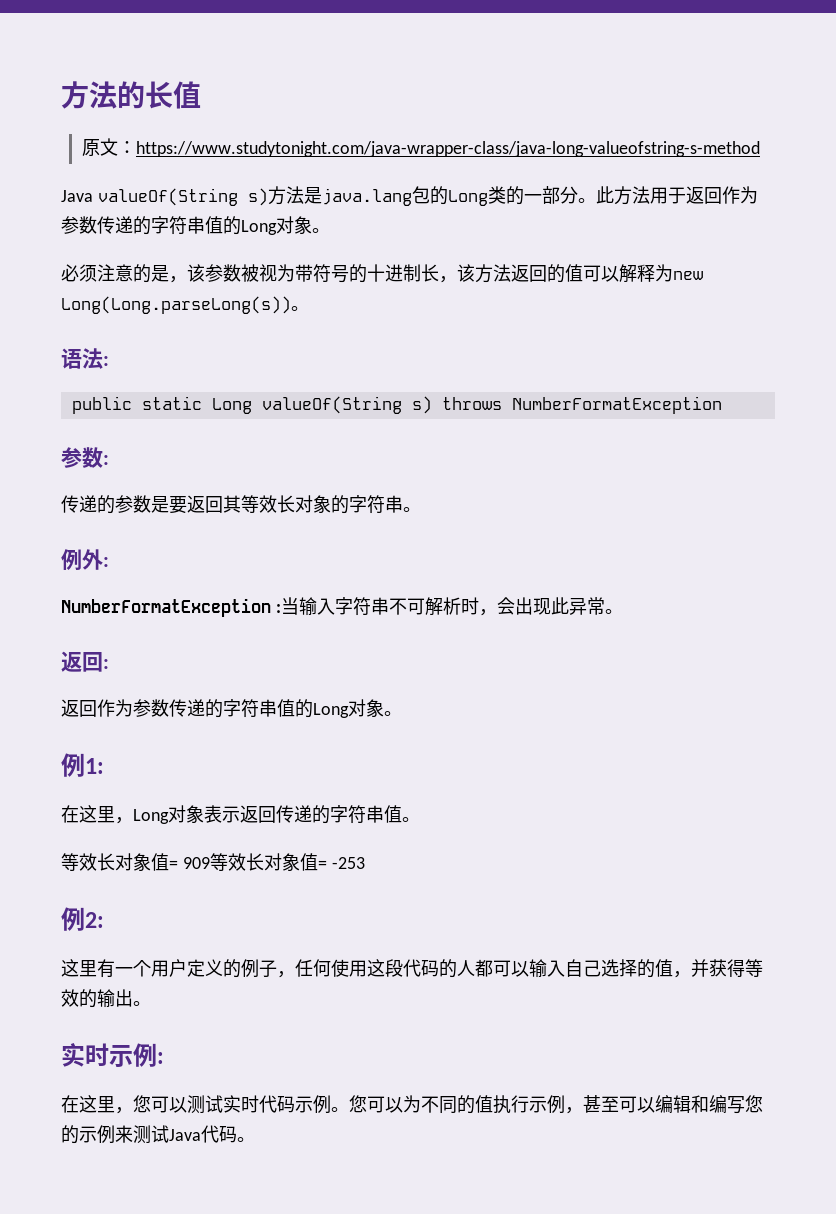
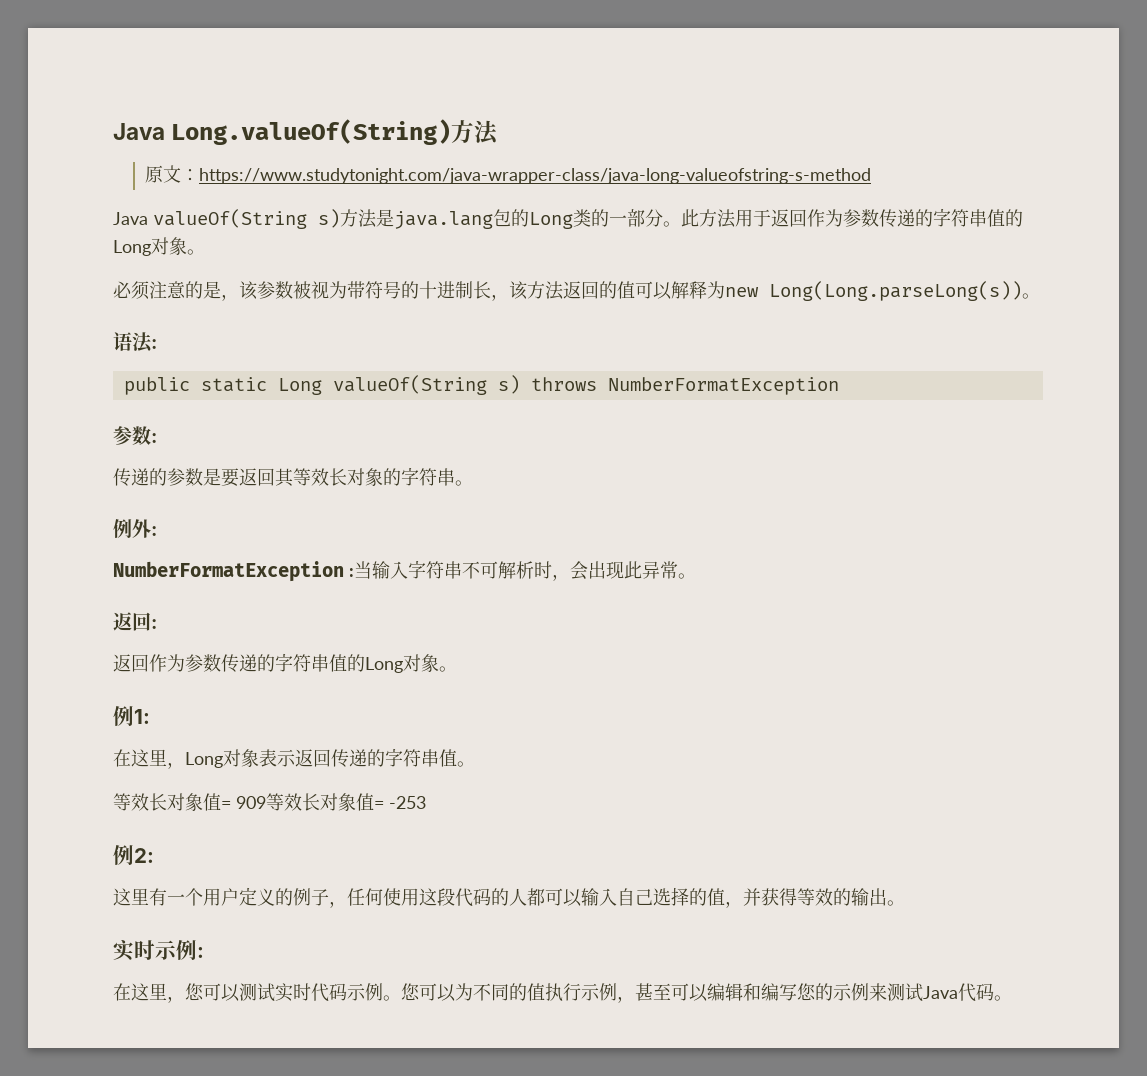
- 方法的长值
+ Java Long.valueOf(String)方法

